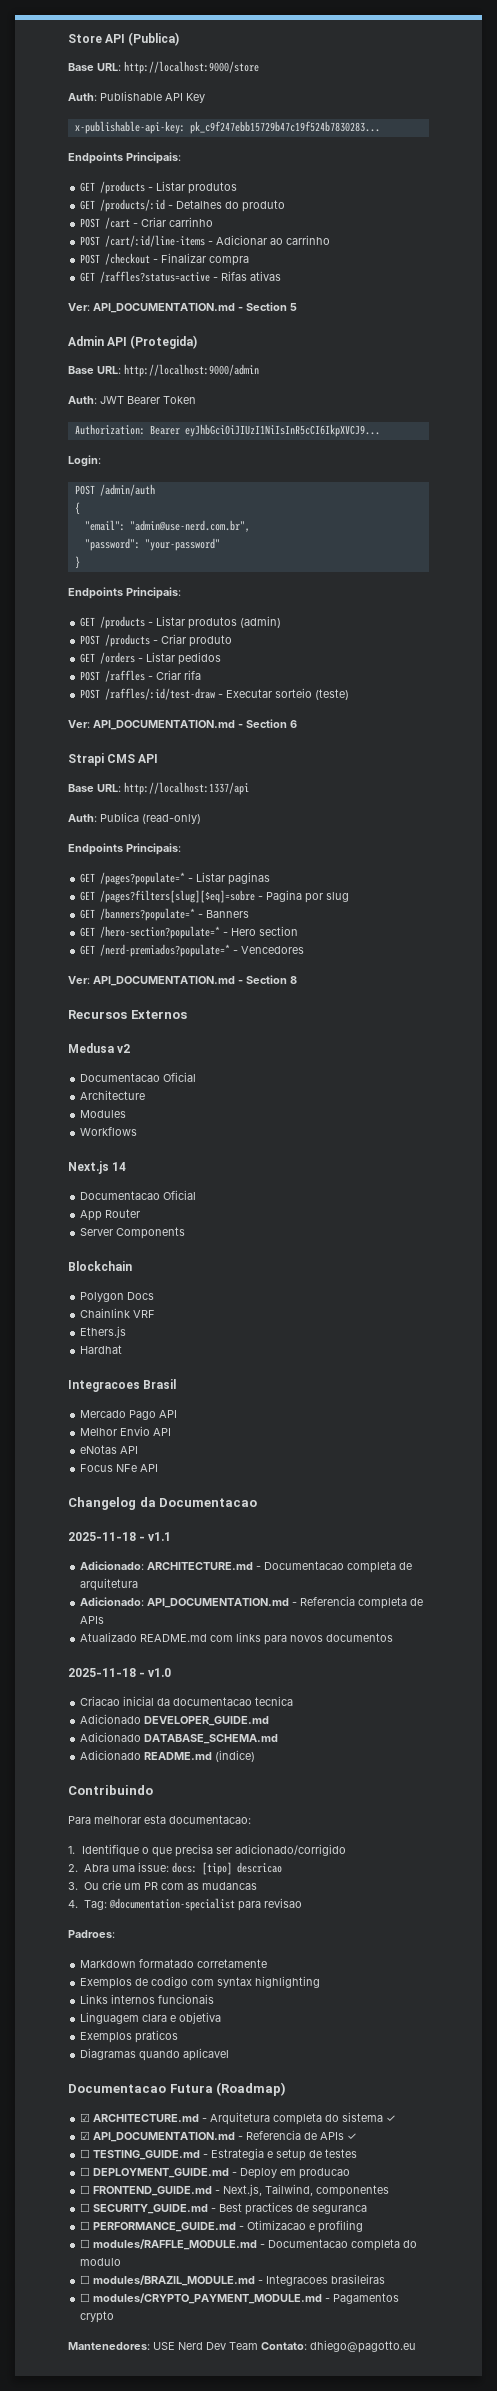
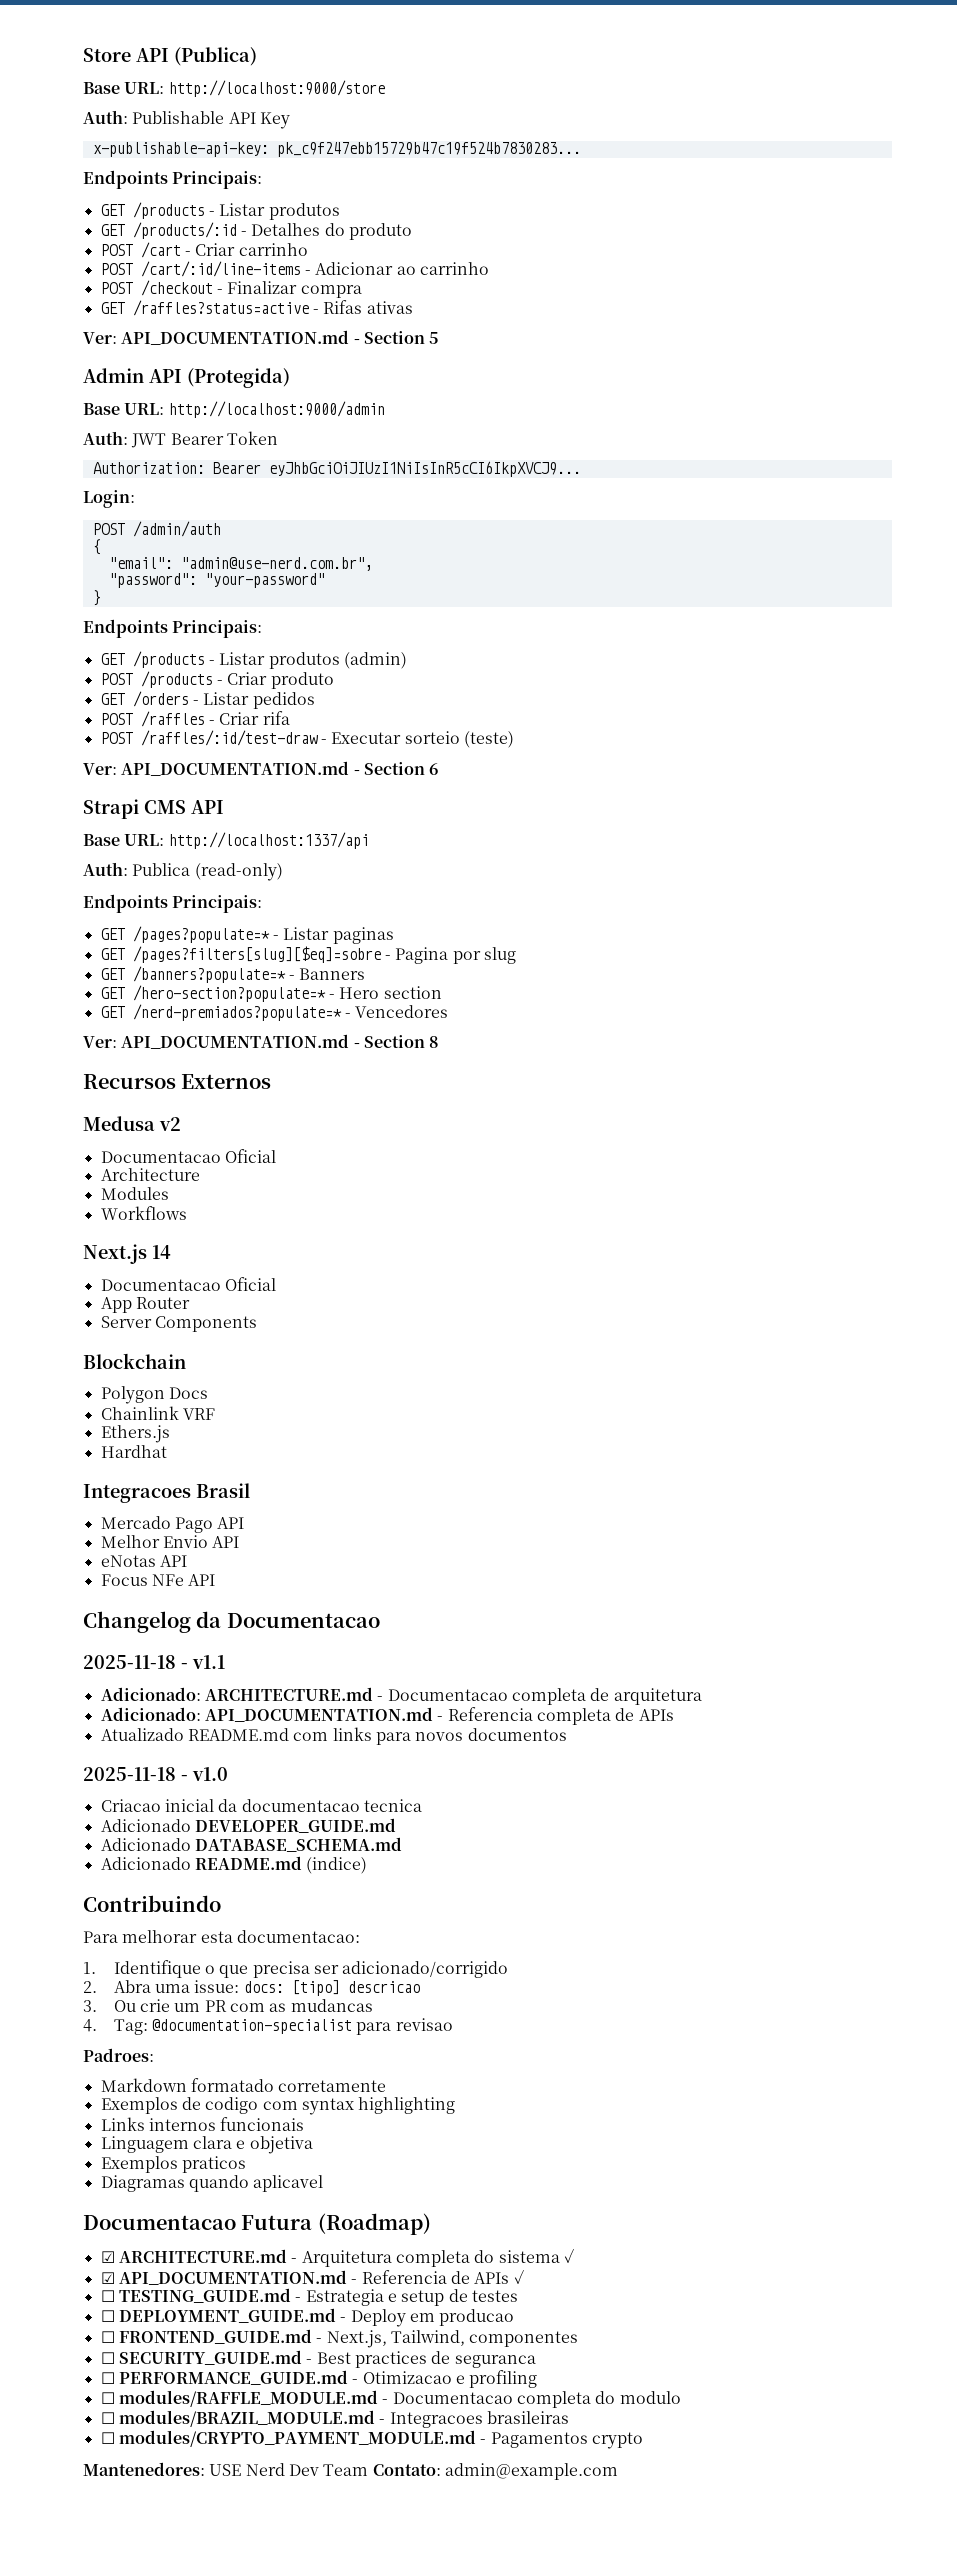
- Mantenedores: USE Nerd Dev Team Contato: dhiego@pagotto.eu
+ Mantenedores: USE Nerd Dev Team Contato: admin@example.com

